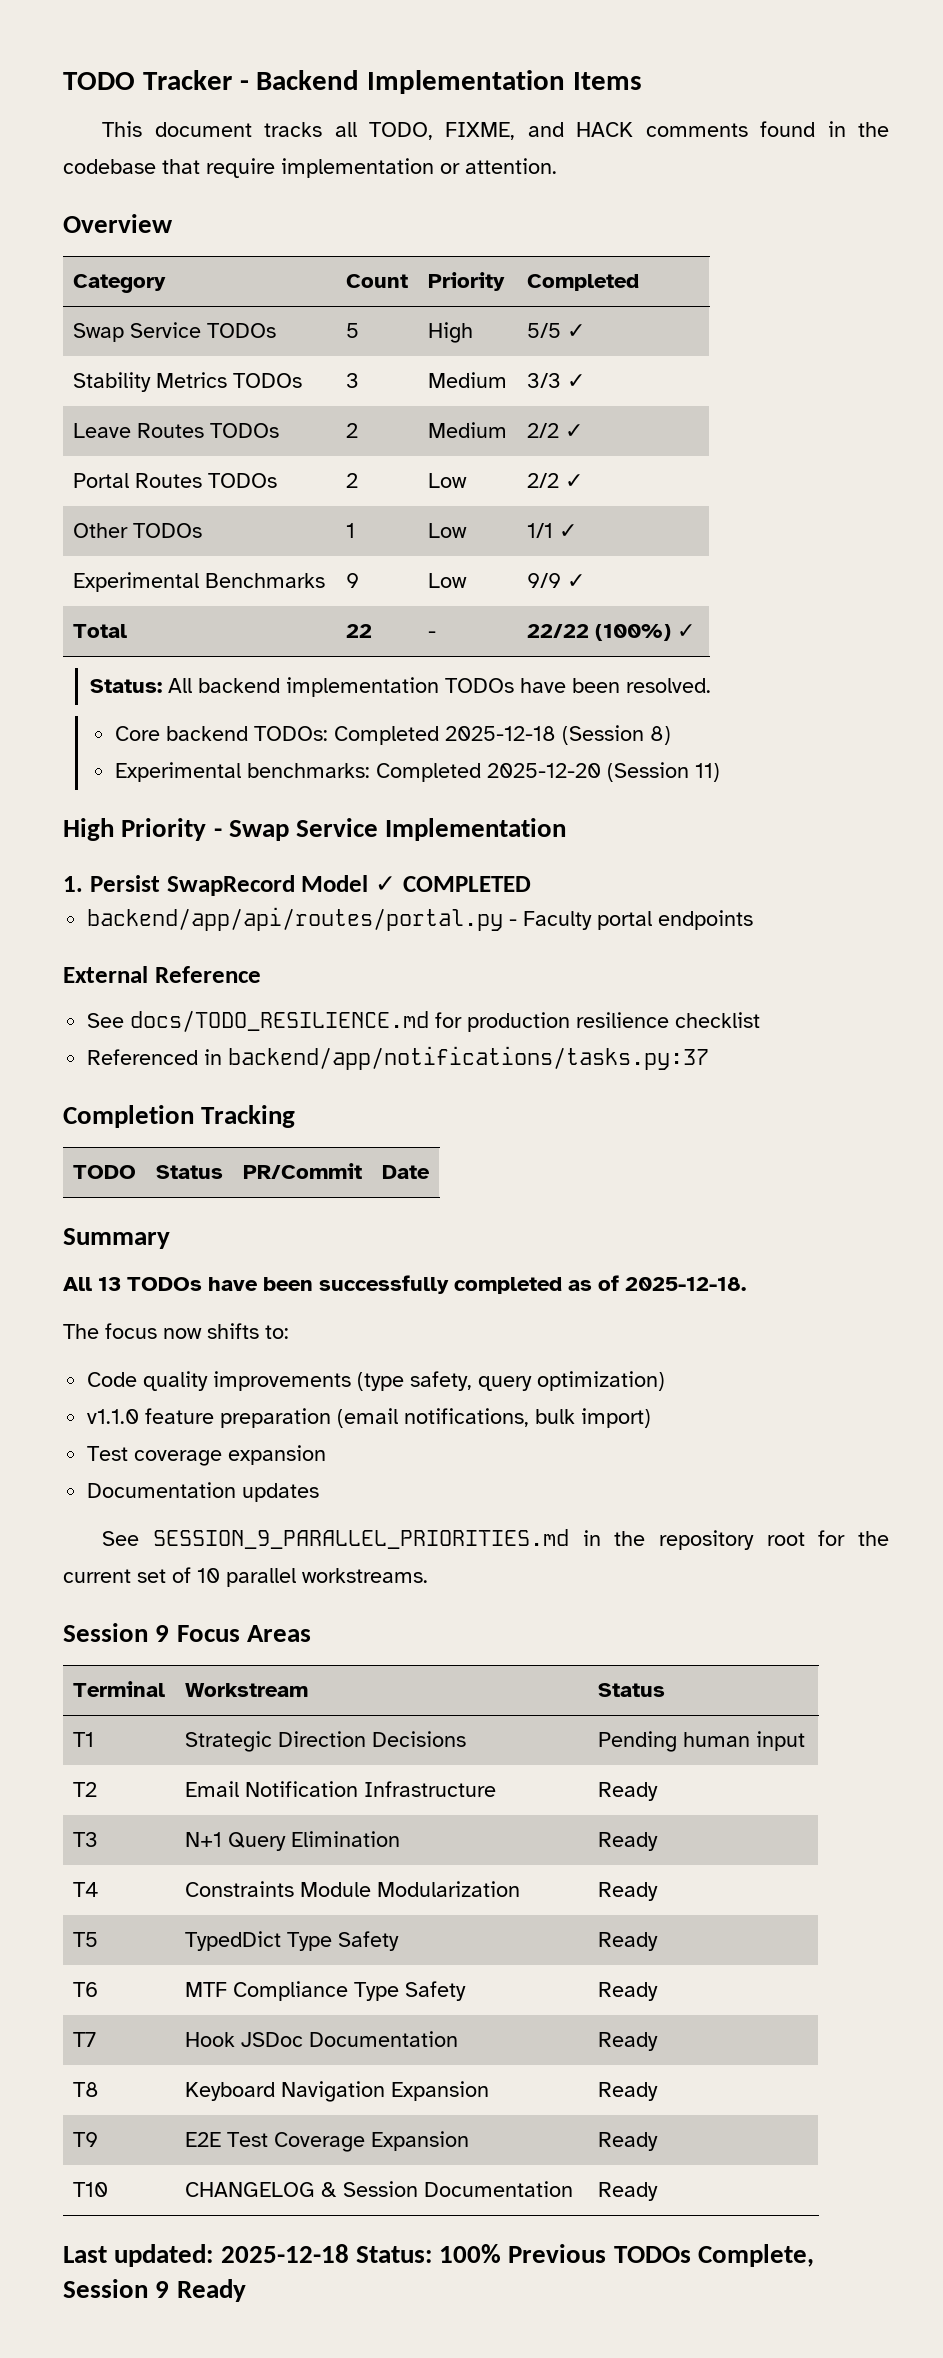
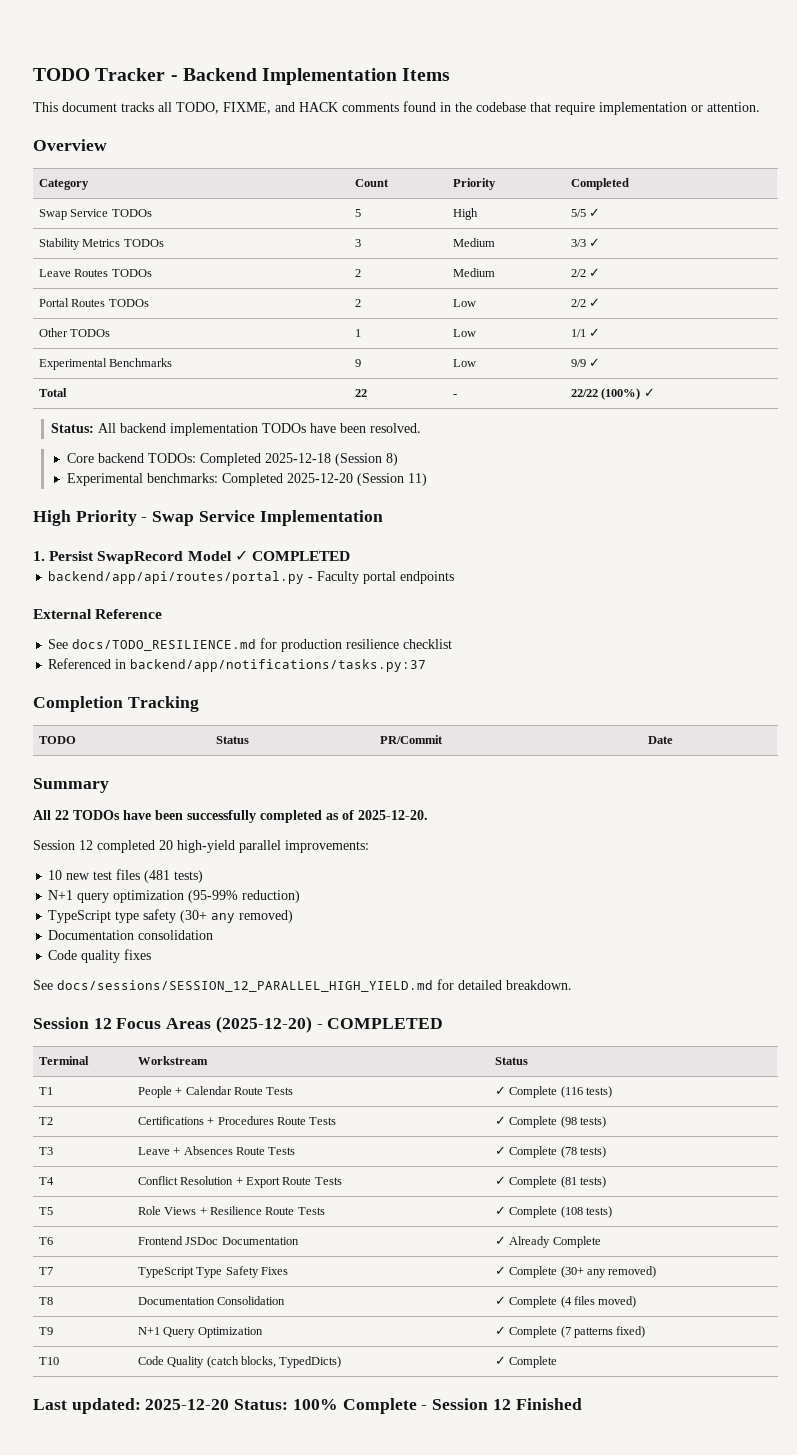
- All 13 TODOs have been successfully completed as of 2025-12-18.
- The focus now shifts to:
- Code quality improvements (type safety, query optimization)
- v1.1.0 feature preparation (email notifications, bulk import)
- Test coverage expansion
- Documentation updates
- See SESSION_9_PARALLEL_PRIORITIES.md in the repository root for the current set of 10 parallel workstreams.
- Session 9 Focus Areas
+ All 22 TODOs have been successfully completed as of 2025-12-20.
+ Session 12 completed 20 high-yield parallel improvements:
+ 10 new test files (481 tests)
+ N+1 query optimization (95-99% reduction)
+ TypeScript type safety (30+ any removed)
+ Documentation consolidation
+ Code quality fixes
+ See docs/sessions/SESSION_12_PARALLEL_HIGH_YIELD.md for detailed breakdown.
+ Session 12 Focus Areas (2025-12-20) - COMPLETED
- T1 | Strategic Direction Decisions | Pending human input
- T2 | Email Notification Infrastructure | Ready
- T3 | N+1 Query Elimination | Ready
- T4 | Constraints Module Modularization | Ready
- T5 | TypedDict Type Safety | Ready
- T6 | MTF Compliance Type Safety | Ready
- T7 | Hook JSDoc Documentation | Ready
- T8 | Keyboard Navigation Expansion | Ready
- T9 | E2E Test Coverage Expansion | Ready
- T10 | CHANGELOG & Session Documentation | Ready
+ T1 | People + Calendar Route Tests | ✓ Complete (116 tests)
+ T2 | Certifications + Procedures Route Tests | ✓ Complete (98 tests)
+ T3 | Leave + Absences Route Tests | ✓ Complete (78 tests)
+ T4 | Conflict Resolution + Export Route Tests | ✓ Complete (81 tests)
+ T5 | Role Views + Resilience Route Tests | ✓ Complete (108 tests)
+ T6 | Frontend JSDoc Documentation | ✓ Already Complete
+ T7 | TypeScript Type Safety Fixes | ✓ Complete (30+ any removed)
+ T8 | Documentation Consolidation | ✓ Complete (4 files moved)
+ T9 | N+1 Query Optimization | ✓ Complete (7 patterns fixed)
+ T10 | Code Quality (catch blocks, TypedDicts) | ✓ Complete
- Last updated: 2025-12-18 Status: 100% Previous TODOs Complete, Session 9 Ready
+ Last updated: 2025-12-20 Status: 100% Complete - Session 12 Finished

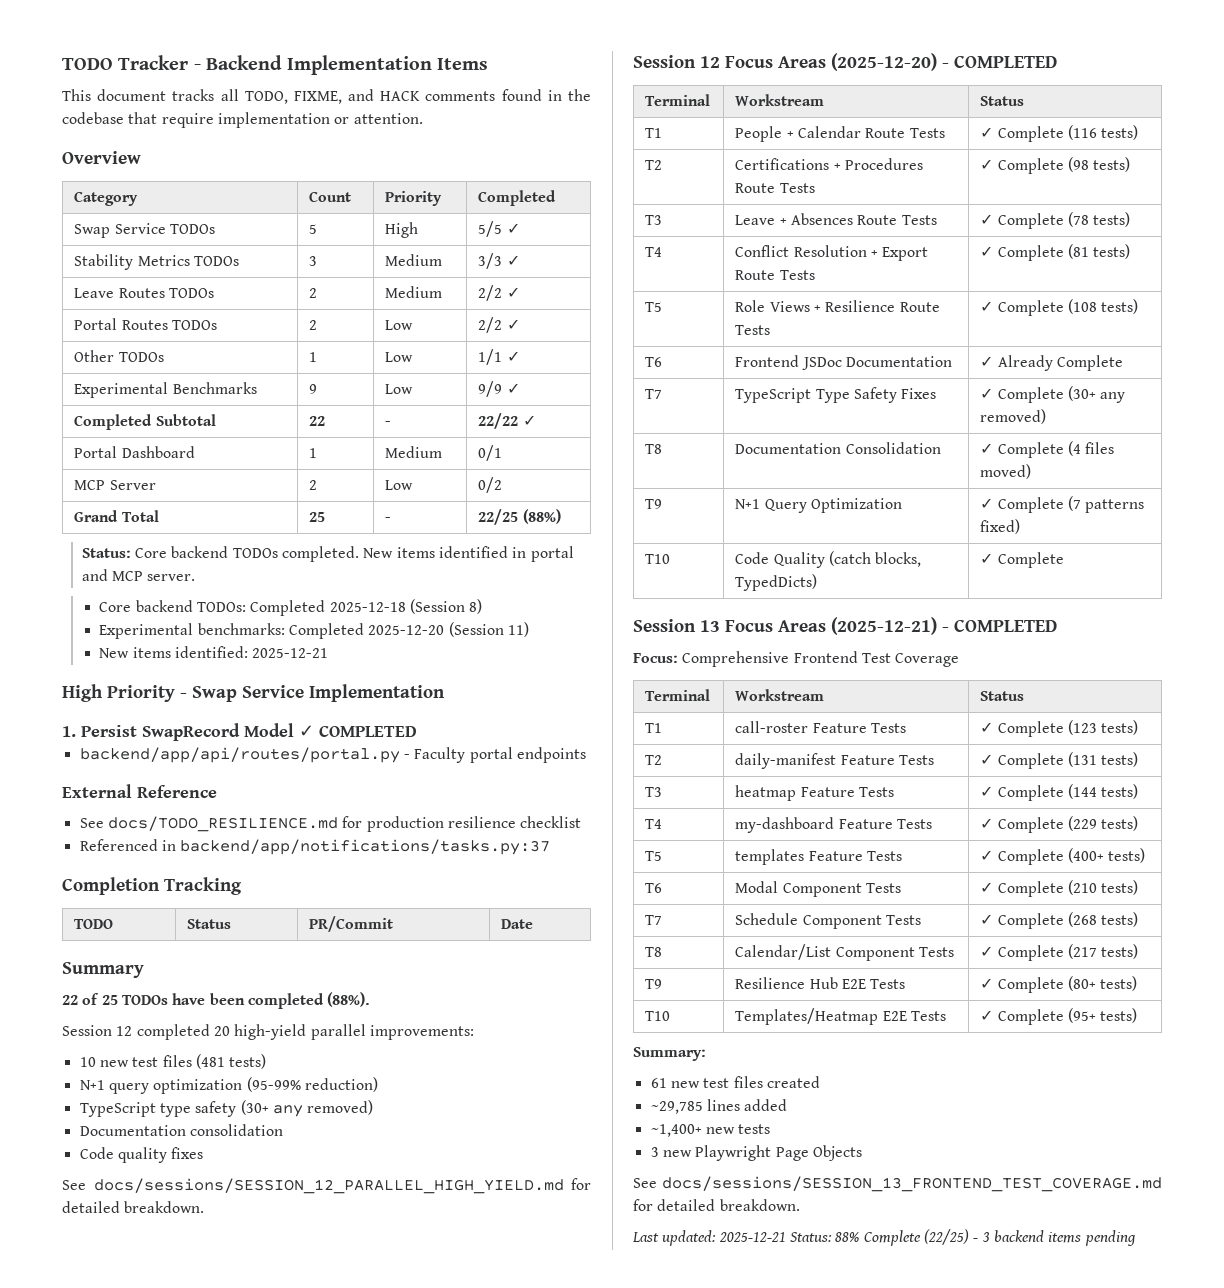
- Total | 22 | - | 22/22 (100%) ✓
- Status: All backend implementation TODOs have been resolved.
+ Completed Subtotal | 22 | - | 22/22 ✓
+ Portal Dashboard | 1 | Medium | 0/1
+ MCP Server | 2 | Low | 0/2
+ Grand Total | 25 | - | 22/25 (88%)
+ Status: Core backend TODOs completed. New items identified in portal and MCP server.
+ New items identified: 2025-12-21
- All 22 TODOs have been successfully completed as of 2025-12-20.
+ 22 of 25 TODOs have been completed (88%).
- Last updated: 2025-12-20 Status: 100% Complete - Session 12 Finished
+ Session 13 Focus Areas (2025-12-21) - COMPLETED
+ Focus: Comprehensive Frontend Test Coverage
+ Terminal | Workstream | Status
+ T1 | call-roster Feature Tests | ✓ Complete (123 tests)
+ T2 | daily-manifest Feature Tests | ✓ Complete (131 tests)
+ T3 | heatmap Feature Tests | ✓ Complete (144 tests)
+ T4 | my-dashboard Feature Tests | ✓ Complete (229 tests)
+ T5 | templates Feature Tests | ✓ Complete (400+ tests)
+ T6 | Modal Component Tests | ✓ Complete (210 tests)
+ T7 | Schedule Component Tests | ✓ Complete (268 tests)
+ T8 | Calendar/List Component Tests | ✓ Complete (217 tests)
+ T9 | Resilience Hub E2E Tests | ✓ Complete (80+ tests)
+ T10 | Templates/Heatmap E2E Tests | ✓ Complete (95+ tests)
+ Summary:
+ 61 new test files created
+ ~29,785 lines added
+ ~1,400+ new tests
+ 3 new Playwright Page Objects
+ See docs/sessions/SESSION_13_FRONTEND_TEST_COVERAGE.md for detailed breakdown.
+ Last updated: 2025-12-21 Status: 88% Complete (22/25) - 3 backend items pending

